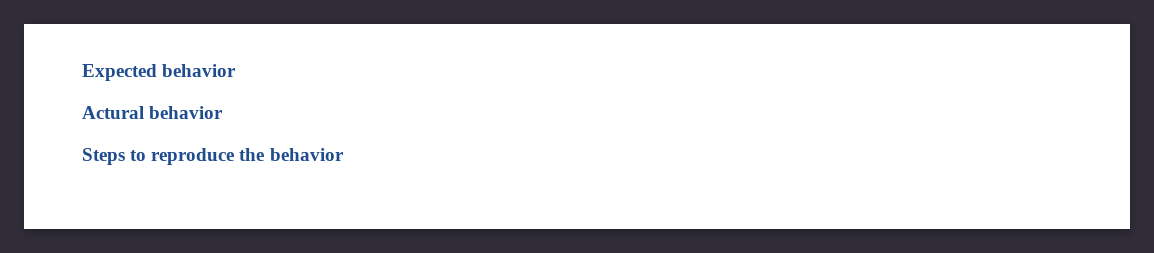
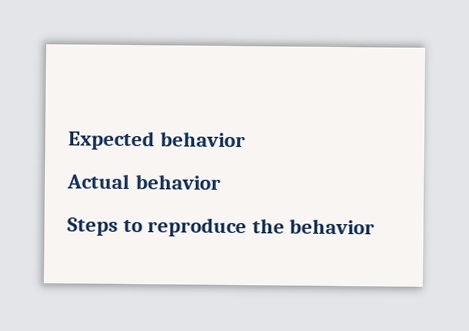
- Actural behavior
+ Actual behavior

